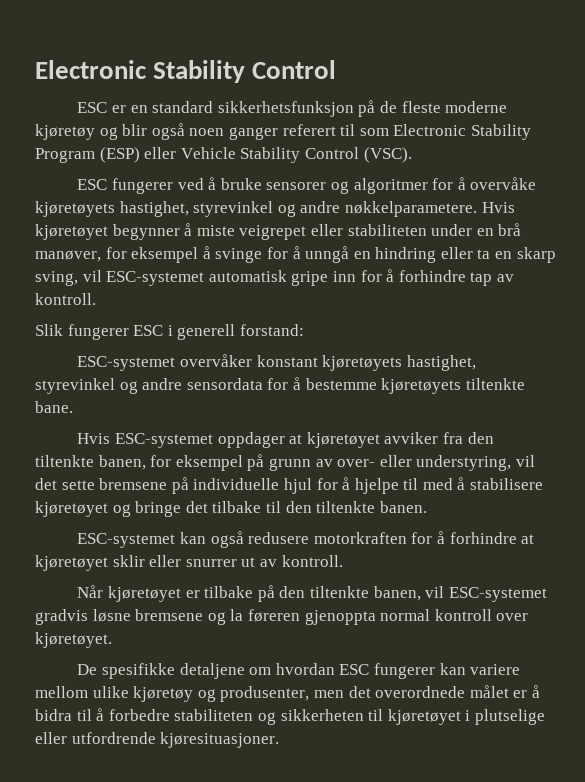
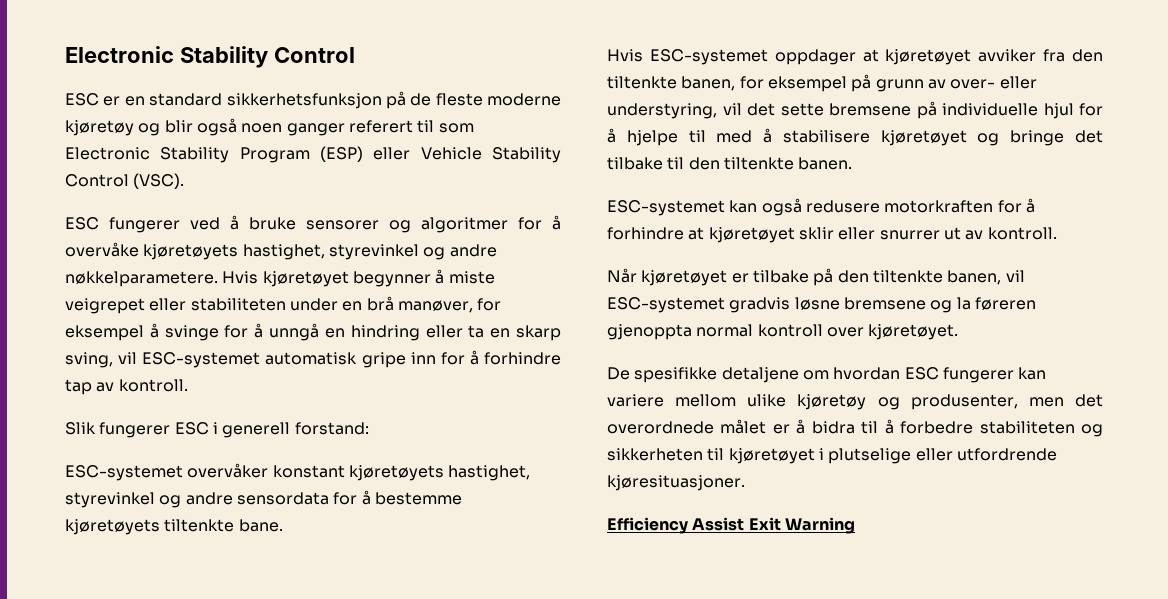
+ Efficiency Assist Exit Warning

